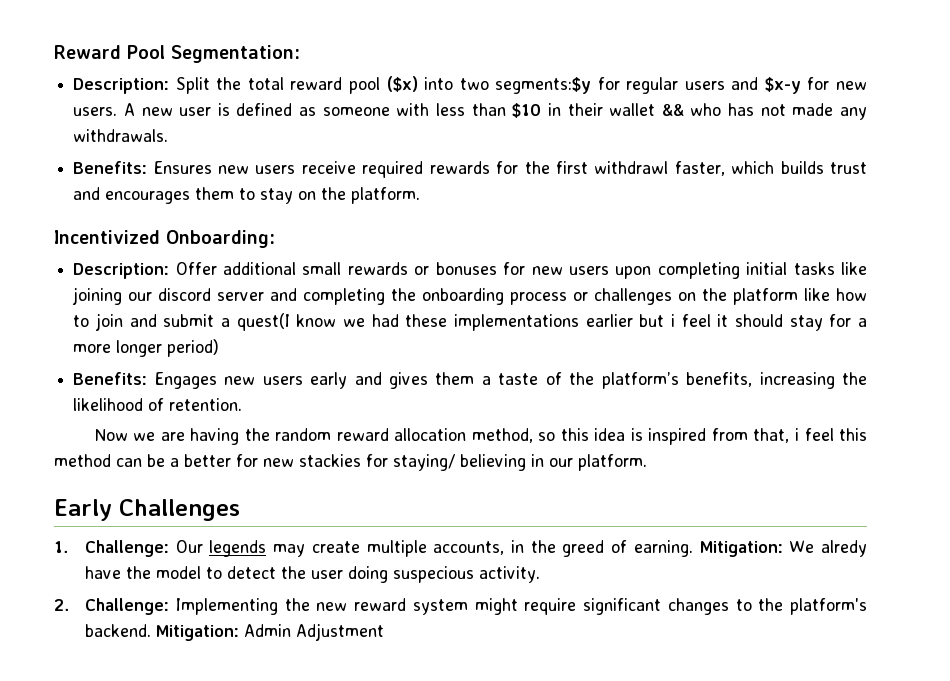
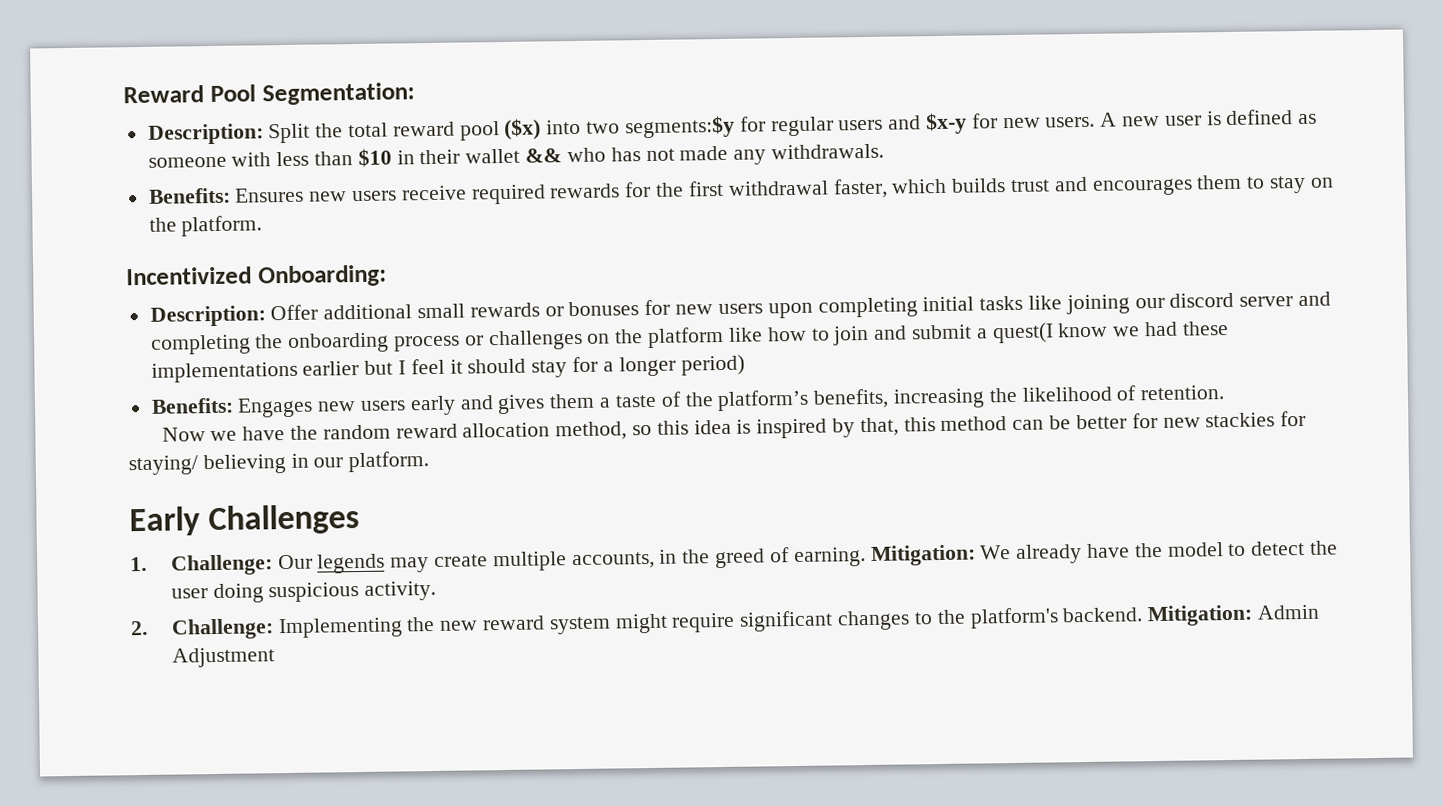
- Benefits: Ensures new users receive required rewards for the first withdrawl faster, which builds trust and encourages them to stay on the platform.
+ Benefits: Ensures new users receive required rewards for the first withdrawal faster, which builds trust and encourages them to stay on the platform.
- Description: Offer additional small rewards or bonuses for new users upon completing initial tasks like joining our discord server and completing the onboarding process or challenges on the platform like how to join and submit a quest(I know we had these implementations earlier but i feel it should stay for a more longer period)
+ Description: Offer additional small rewards or bonuses for new users upon completing initial tasks like joining our discord server and completing the onboarding process or challenges on the platform like how to join and submit a quest(I know we had these implementations earlier but I feel it should stay for a longer period)
- Now we are having the random reward allocation method, so this idea is inspired from that, i feel this method can be a better for new stackies for staying/ believing in our platform.
+ Now we have the random reward allocation method, so this idea is inspired by that, this method can be better for new stackies for staying/ believing in our platform.
- Mitigation: We alredy have the model to detect the user doing suspecious activity.
+ Mitigation: We already have the model to detect the user doing suspicious activity.

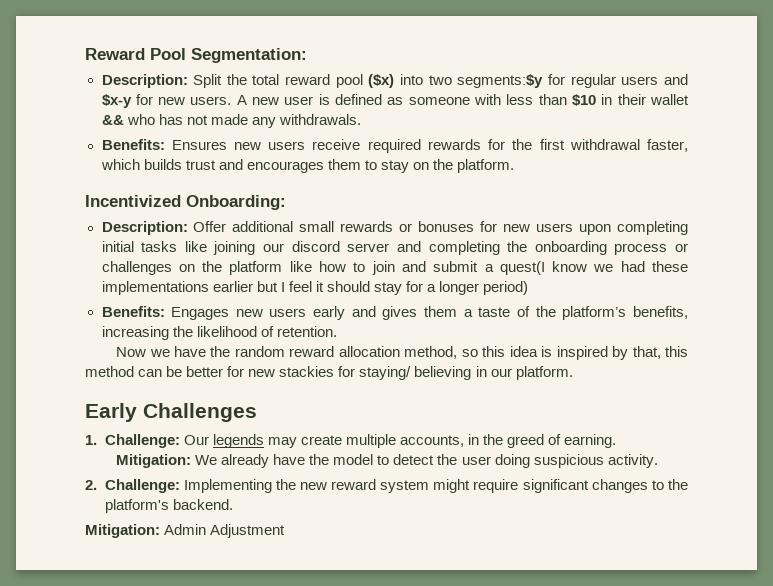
- 1. Challenge: Our legends may create multiple accounts, in the greed of earning. Mitigation: We already have the model to detect the user doing suspicious activity.
+ 1. Challenge: Our legends may create multiple accounts, in the greed of earning.
+ Mitigation: We already have the model to detect the user doing suspicious activity.
- 2. Challenge: Implementing the new reward system might require significant changes to the platform's backend. Mitigation: Admin Adjustment
+ 2. Challenge: Implementing the new reward system might require significant changes to the platform's backend.
+ Mitigation: Admin Adjustment

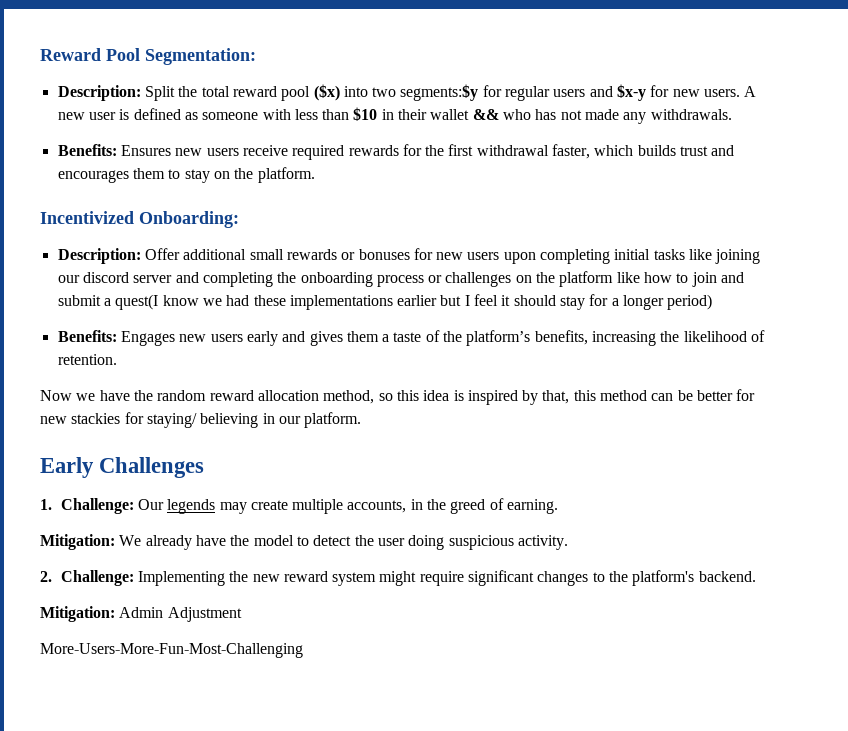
+ More-Users-More-Fun-Most-Challenging

